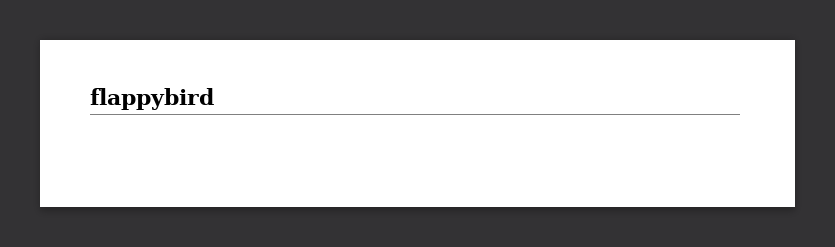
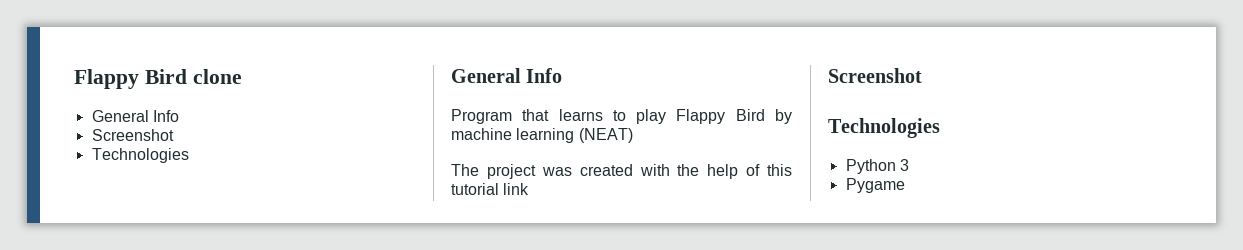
- flappybird
+ Flappy Bird clone
+ General Info
+ Screenshot
+ Technologies
+ General Info
+ Program that learns to play Flappy Bird by machine learning (NEAT)
+ The project was created with the help of this tutorial link
+ Screenshot
+ Technologies
+ Python 3
+ Pygame

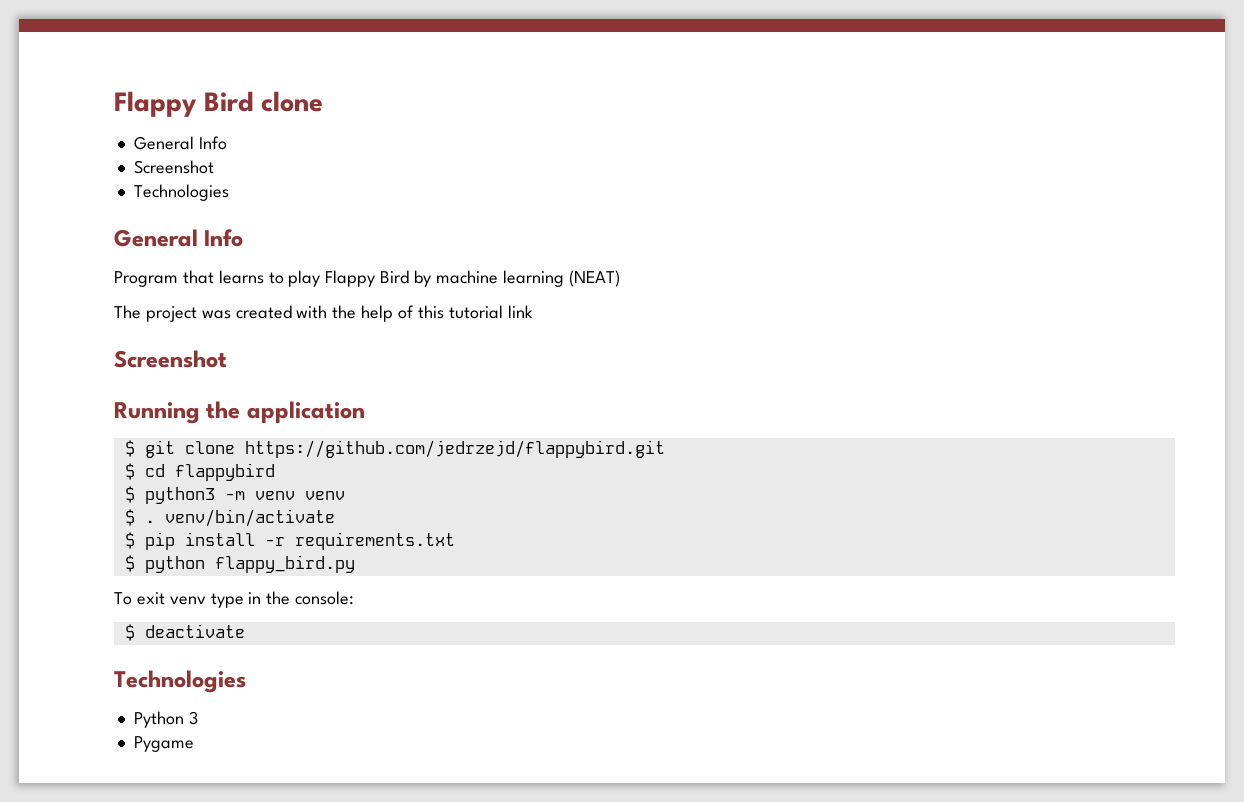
+ Running the application
+ $ git clone https://github.com/jedrzejd/flappybird.git
+ $ cd flappybird
+ $ python3 -m venv venv
+ $ . venv/bin/activate
+ $ pip install -r requirements.txt
+ $ python flappy_bird.py
+ To exit venv type in the console:
+ $ deactivate

